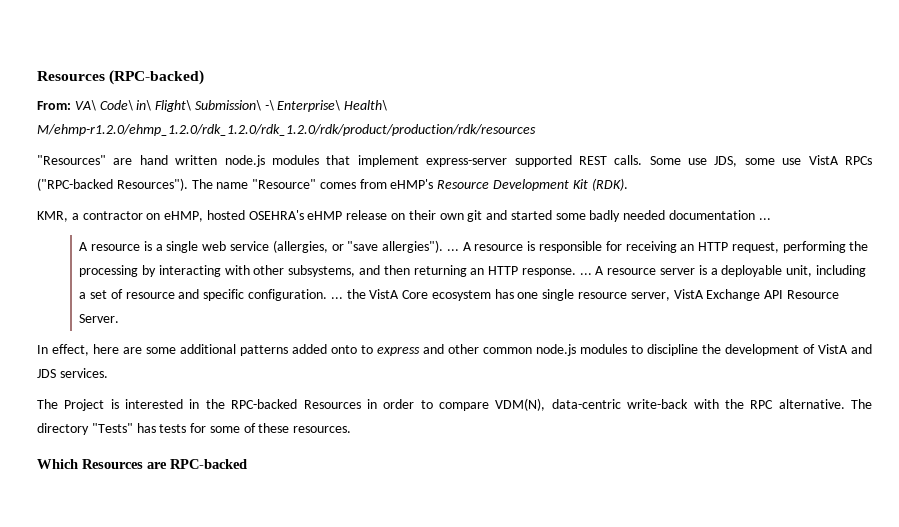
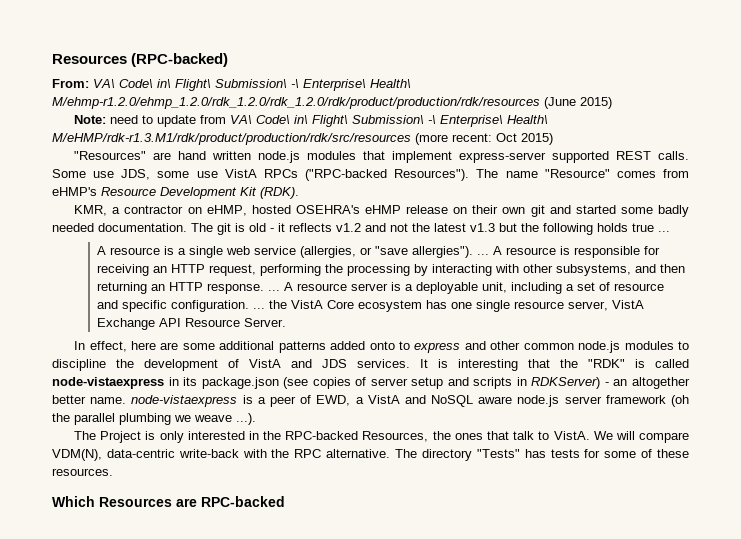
- From: VA\ Code\ in\ Flight\ Submission\ -\ Enterprise\ Health\ M/ehmp-r1.2.0/ehmp_1.2.0/rdk_1.2.0/rdk_1.2.0/rdk/product/production/rdk/resources
+ From: VA\ Code\ in\ Flight\ Submission\ -\ Enterprise\ Health\ M/ehmp-r1.2.0/ehmp_1.2.0/rdk_1.2.0/rdk_1.2.0/rdk/product/production/rdk/resources (June 2015)
+ Note: need to update from VA\ Code\ in\ Flight\ Submission\ -\ Enterprise\ Health\ M/eHMP/rdk-r1.3.M1/rdk/product/production/rdk/src/resources (more recent: Oct 2015)
- KMR, a contractor on eHMP, hosted OSEHRA's eHMP release on their own git and started some badly needed documentation ...
+ KMR, a contractor on eHMP, hosted OSEHRA's eHMP release on their own git and started some badly needed documentation. The git is old - it reflects v1.2 and not the latest v1.3 but the following holds true ...
+ It is interesting that the "RDK" is called node-vistaexpress in its package.json (see copies of server setup and scripts in RDKServer) - an altogether better name. node-vistaexpress is a peer of EWD, a VistA and NoSQL aware node.js server framework (oh the parallel plumbing we weave ...).
- The Project is interested in the RPC-backed Resources in order to compare VDM(N), data-centric write-back with the RPC alternative.
+ The Project is only interested in the RPC-backed Resources, the ones that talk to VistA. We will compare VDM(N), data-centric write-back with the RPC alternative.

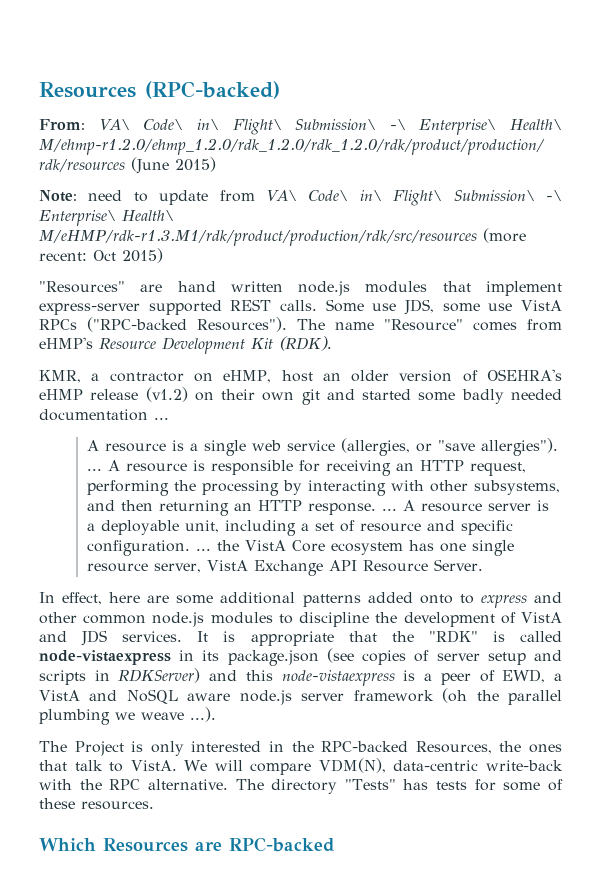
- KMR, a contractor on eHMP, hosted OSEHRA's eHMP release on their own git and started some badly needed documentation. The git is old - it reflects v1.2 and not the latest v1.3 but the following holds true ...
+ KMR, a contractor on eHMP, host an older version of OSEHRA's eHMP release (v1.2) on their own git and started some badly needed documentation ...
- It is interesting that the "RDK" is called node-vistaexpress in its package.json (see copies of server setup and scripts in RDKServer) - an altogether better name. node-vistaexpress is a peer of EWD, a VistA and NoSQL aware node.js server framework (oh the parallel plumbing we weave ...).
+ It is appropriate that the "RDK" is called node-vistaexpress in its package.json (see copies of server setup and scripts in RDKServer) and this node-vistaexpress is a peer of EWD, a VistA and NoSQL aware node.js server framework (oh the parallel plumbing we weave ...).

